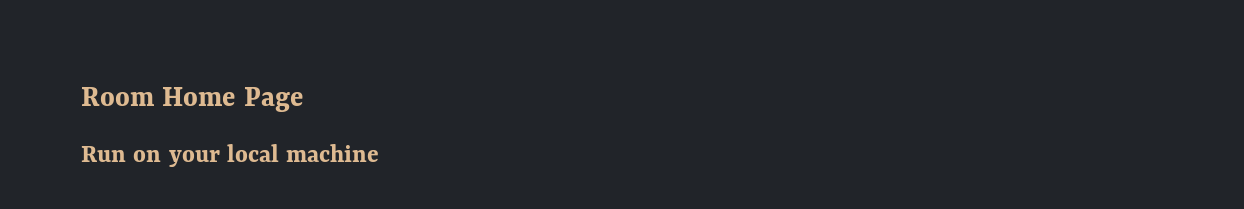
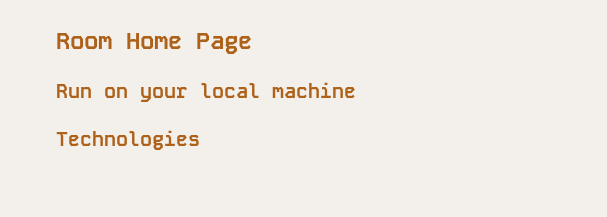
+ Technologies

